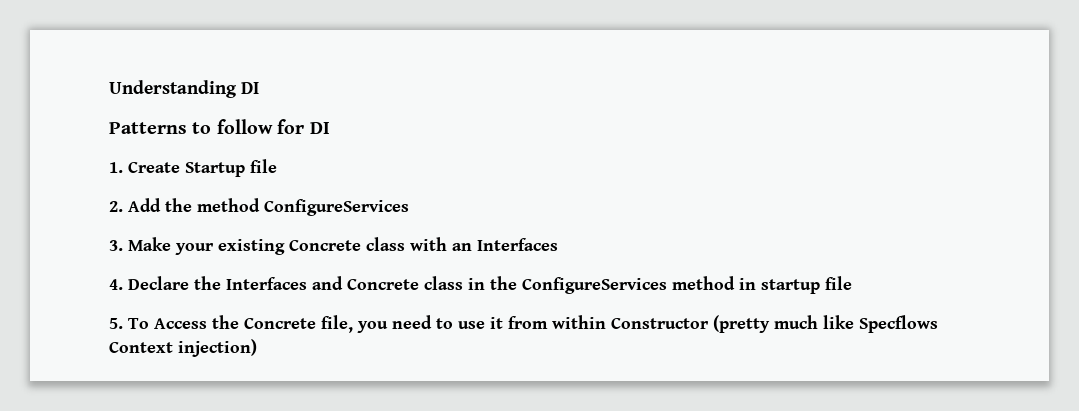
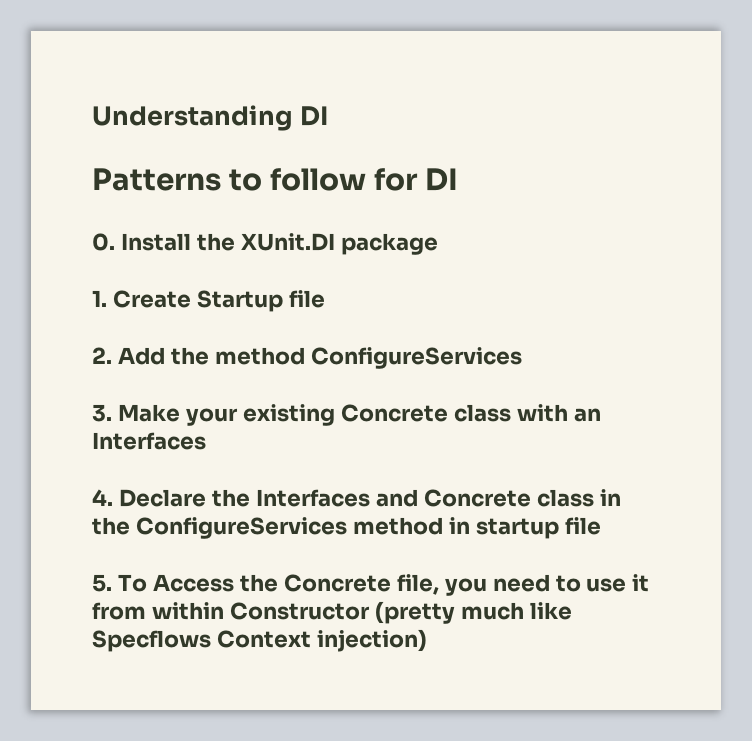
+ 0. Install the XUnit.DI package

